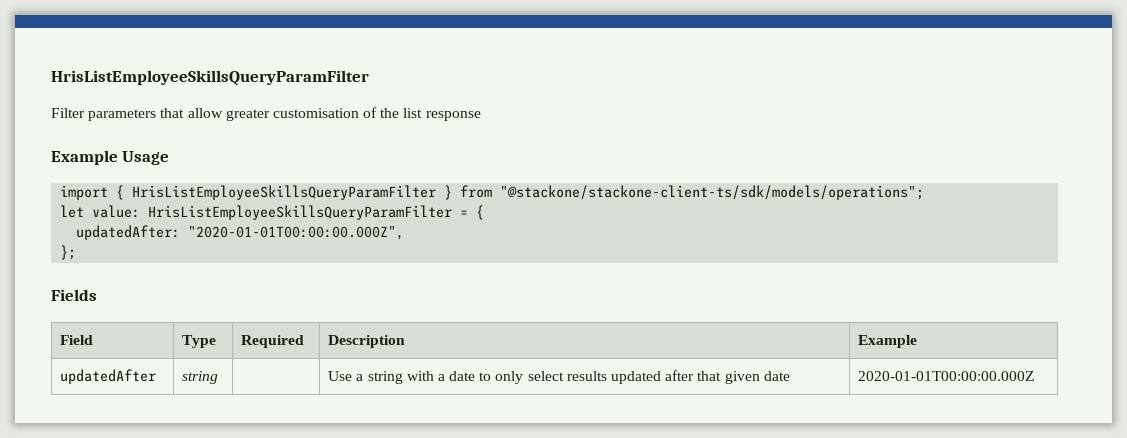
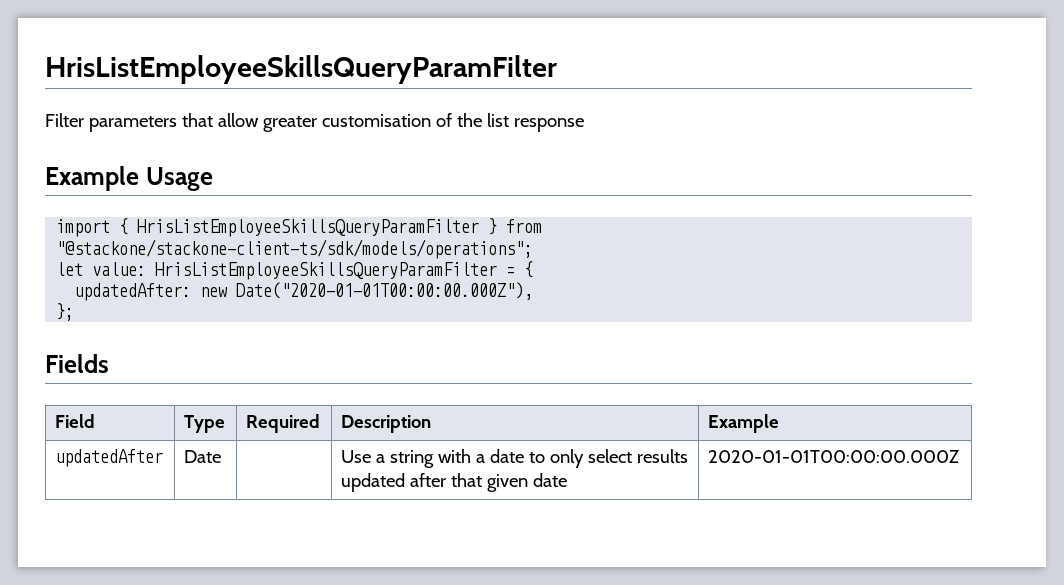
- updatedAfter: "2020-01-01T00:00:00.000Z",
+ updatedAfter: new Date("2020-01-01T00:00:00.000Z"),
- updatedAfter | string | | Use a string with a date to only select results updated after that given date | 2020-01-01T00:00:00.000Z
+ updatedAfter | Date | | Use a string with a date to only select results updated after that given date | 2020-01-01T00:00:00.000Z

